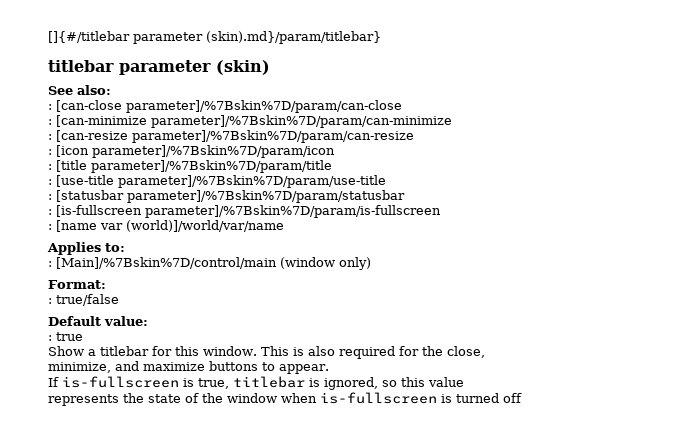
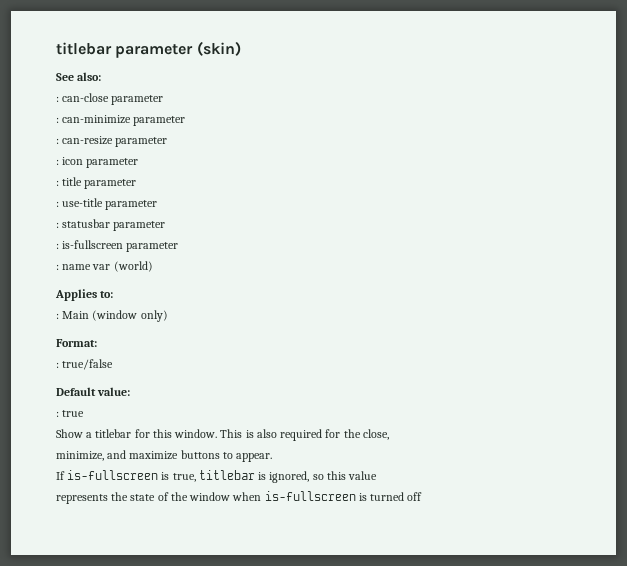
- []{#/titlebar parameter (skin).md}/param/titlebar}
- : [can-close parameter]/%7Bskin%7D/param/can-close
- : [can-minimize parameter]/%7Bskin%7D/param/can-minimize
- : [can-resize parameter]/%7Bskin%7D/param/can-resize
- : [icon parameter]/%7Bskin%7D/param/icon
- : [title parameter]/%7Bskin%7D/param/title
- : [use-title parameter]/%7Bskin%7D/param/use-title
- : [statusbar parameter]/%7Bskin%7D/param/statusbar
- : [is-fullscreen parameter]/%7Bskin%7D/param/is-fullscreen
- : [name var (world)]/world/var/name
+ : can-close parameter
+ : can-minimize parameter
+ : can-resize parameter
+ : icon parameter
+ : title parameter
+ : use-title parameter
+ : statusbar parameter
+ : is-fullscreen parameter
+ : name var (world)
- : [Main]/%7Bskin%7D/control/main (window only)
+ : Main (window only)

